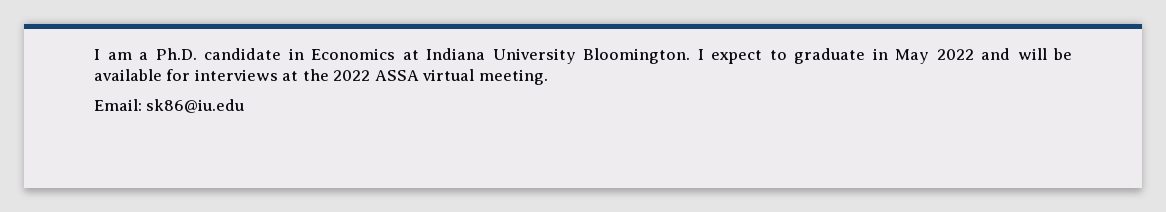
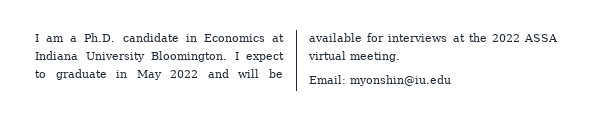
- Email: sk86@iu.edu
+ Email: myonshin@iu.edu

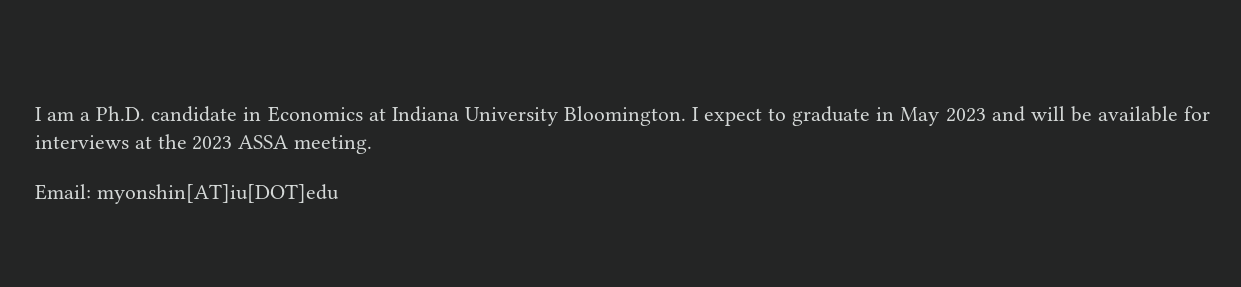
- I expect to graduate in May 2022 and will be available for interviews at the 2022 ASSA virtual meeting.
+ I expect to graduate in May 2023 and will be available for interviews at the 2023 ASSA meeting.
- Email: myonshin@iu.edu
+ Email: myonshin[AT]iu[DOT]edu

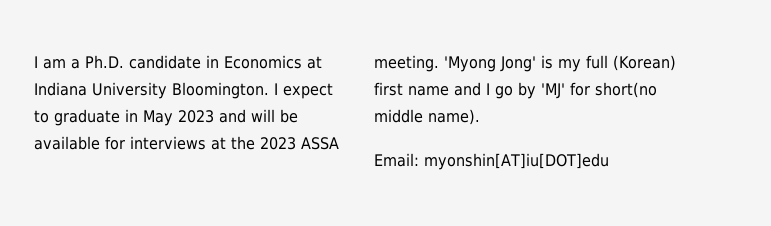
+ 'Myong Jong' is my full (Korean) first name and I go by 'MJ' for short(no middle name).

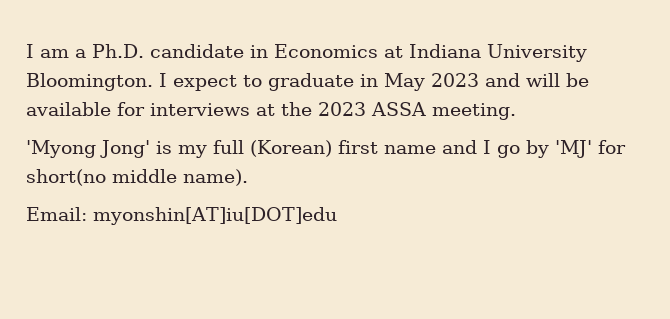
- I expect to graduate in May 2023 and will be available for interviews at the 2023 ASSA meeting. 'Myong Jong' is my full (Korean) first name and I go by 'MJ' for short(no middle name).
+ I expect to graduate in May 2023 and will be available for interviews at the 2023 ASSA meeting.
+ 'Myong Jong' is my full (Korean) first name and I go by 'MJ' for short(no middle name).

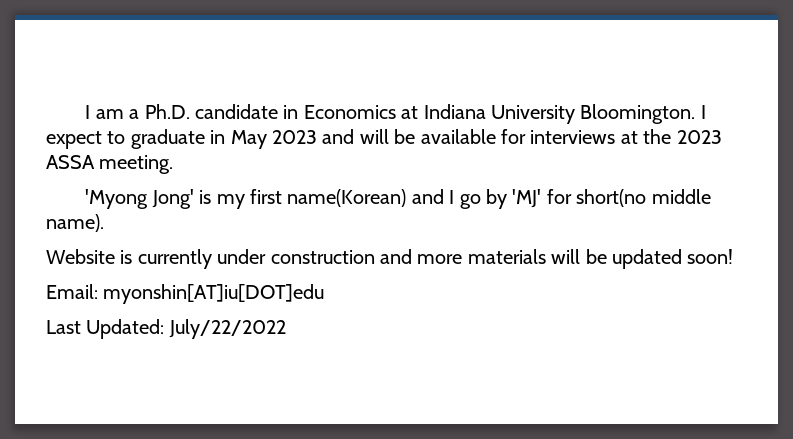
- 'Myong Jong' is my full (Korean) first name and I go by 'MJ' for short(no middle name).
+ 'Myong Jong' is my first name(Korean) and I go by 'MJ' for short(no middle name).
+ Website is currently under construction and more materials will be updated soon!
+ Last Updated: July/22/2022

